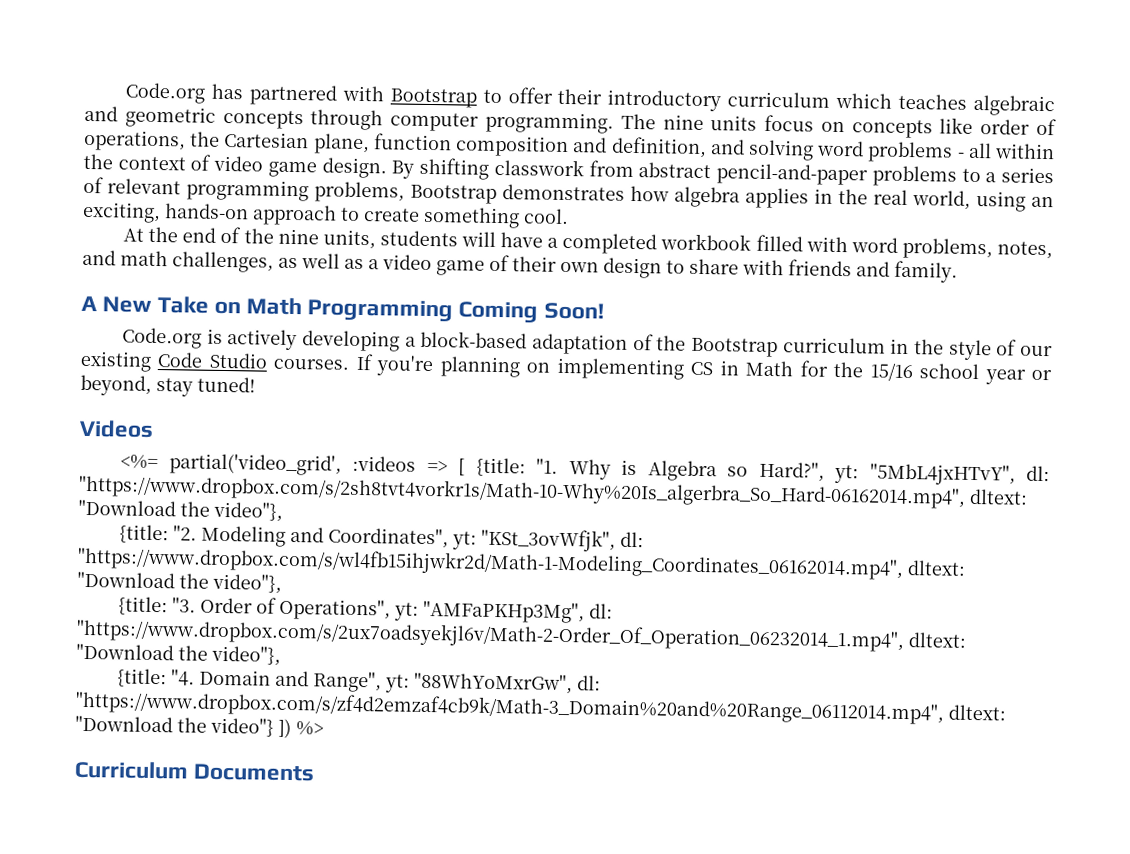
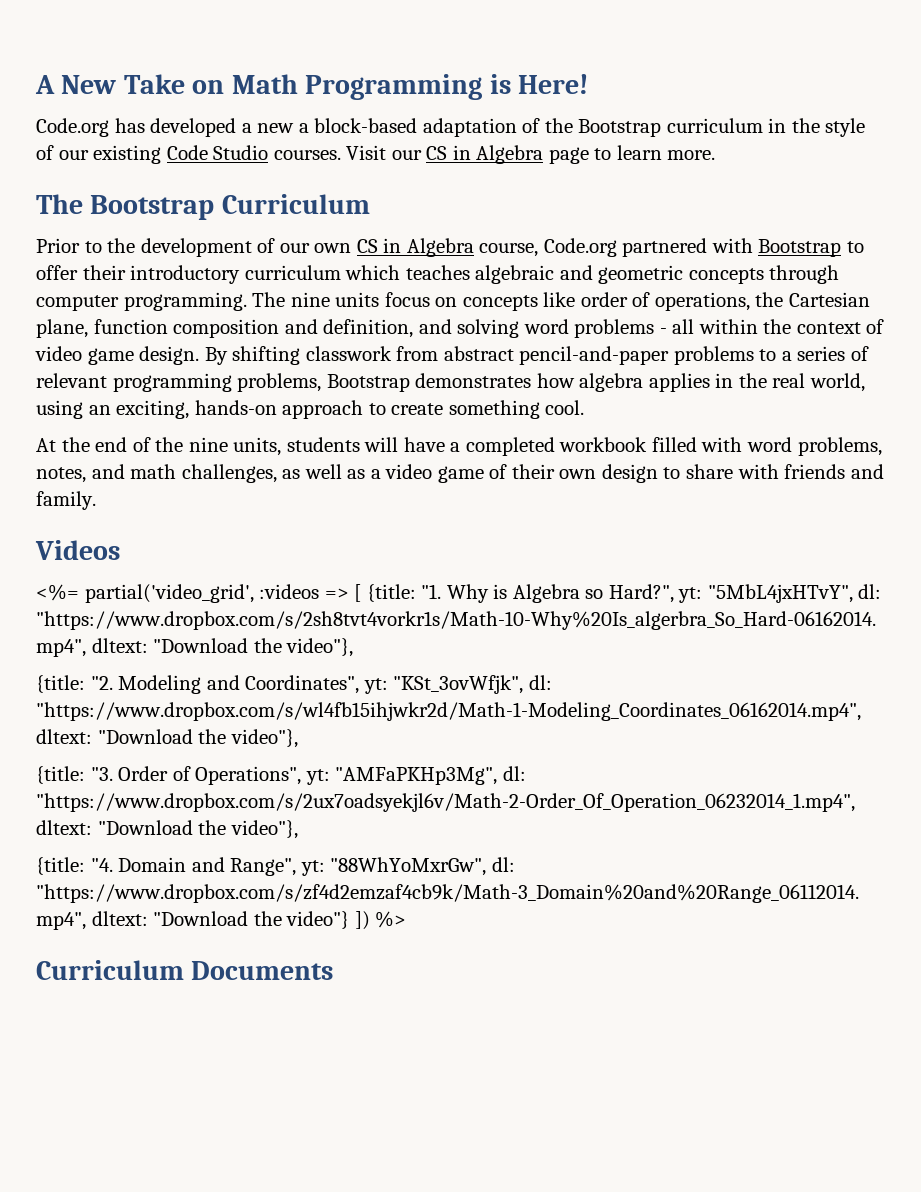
- Code.org has partnered with Bootstrap to offer their introductory curriculum which teaches algebraic and geometric concepts through computer programming.
+ A New Take on Math Programming is Here!
+ Code.org has developed a new a block-based adaptation of the Bootstrap curriculum in the style of our existing Code Studio courses. Visit our CS in Algebra page to learn more.
+ The Bootstrap Curriculum
+ Prior to the development of our own CS in Algebra course, Code.org partnered with Bootstrap to offer their introductory curriculum which teaches algebraic and geometric concepts through computer programming.
- A New Take on Math Programming Coming Soon!
- Code.org is actively developing a block-based adaptation of the Bootstrap curriculum in the style of our existing Code Studio courses. If you're planning on implementing CS in Math for the 15/16 school year or beyond, stay tuned!

